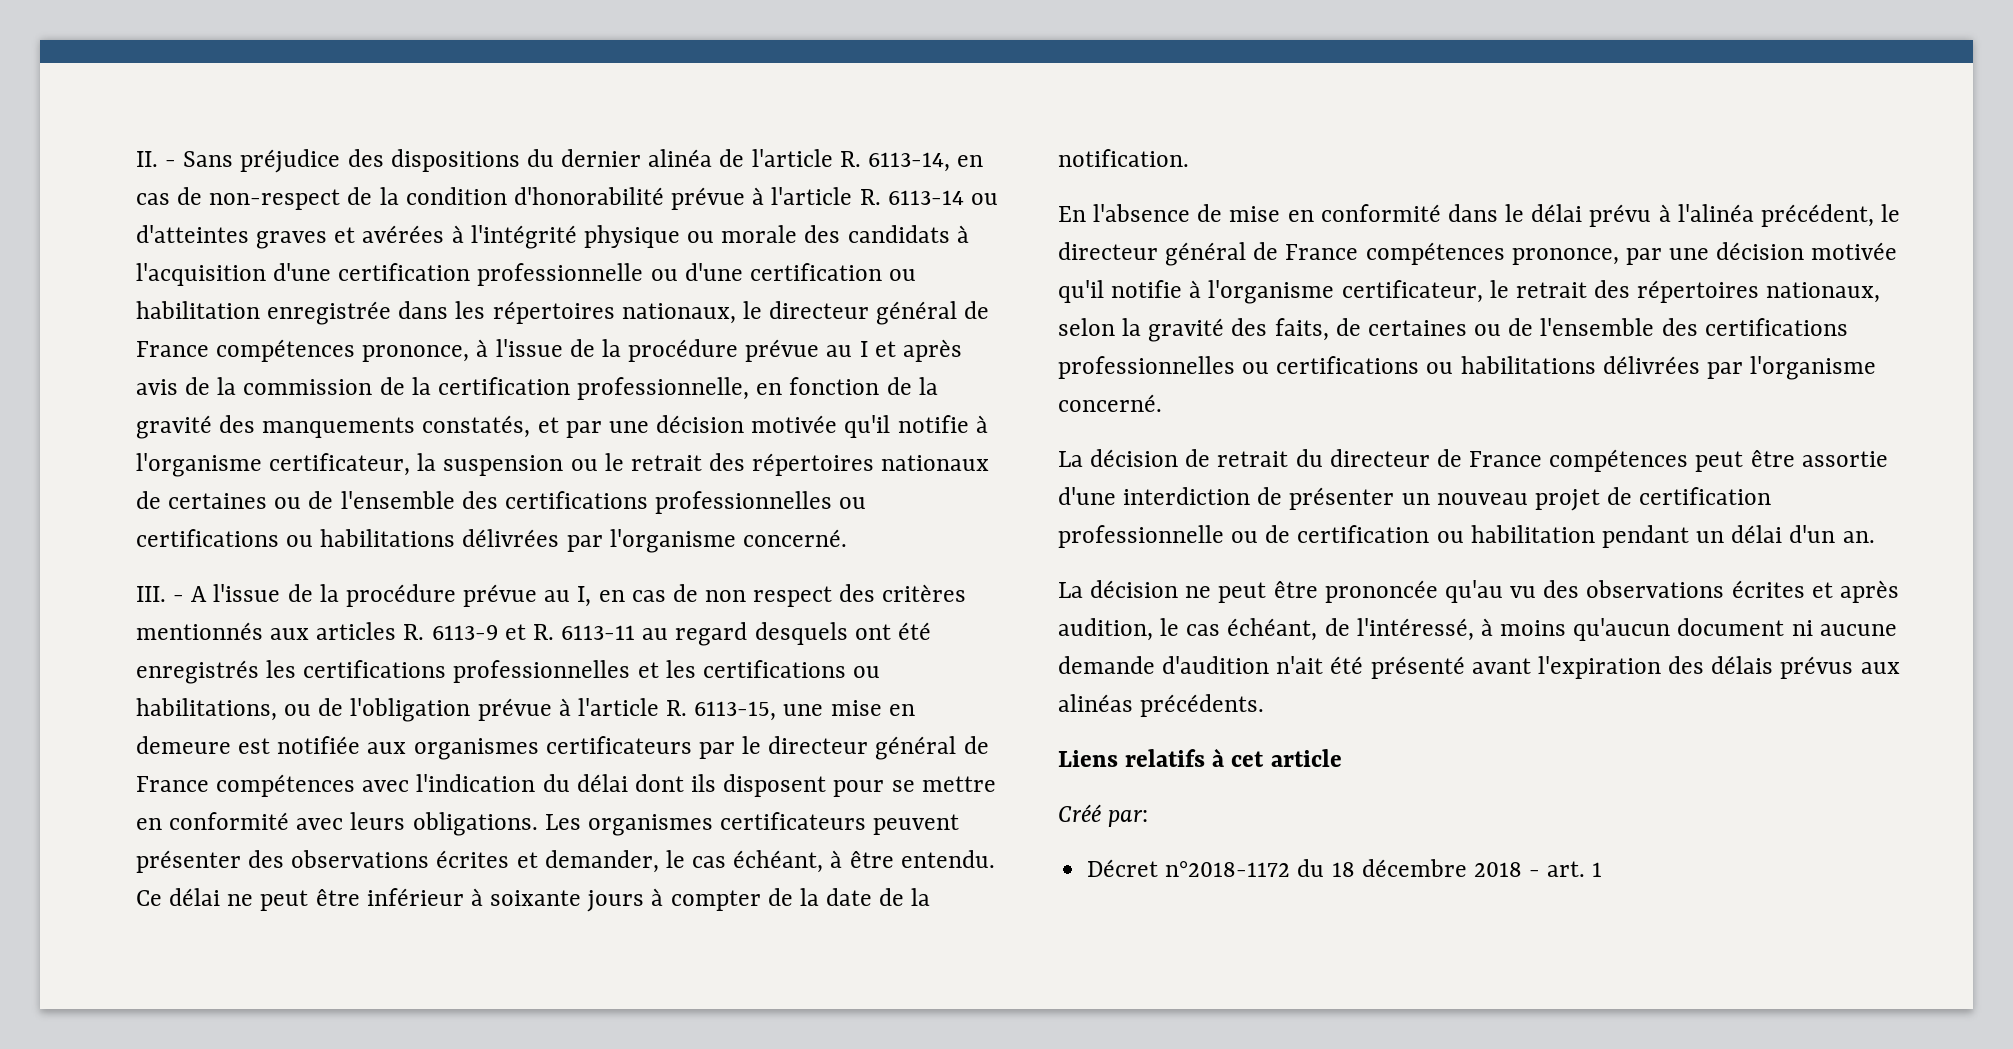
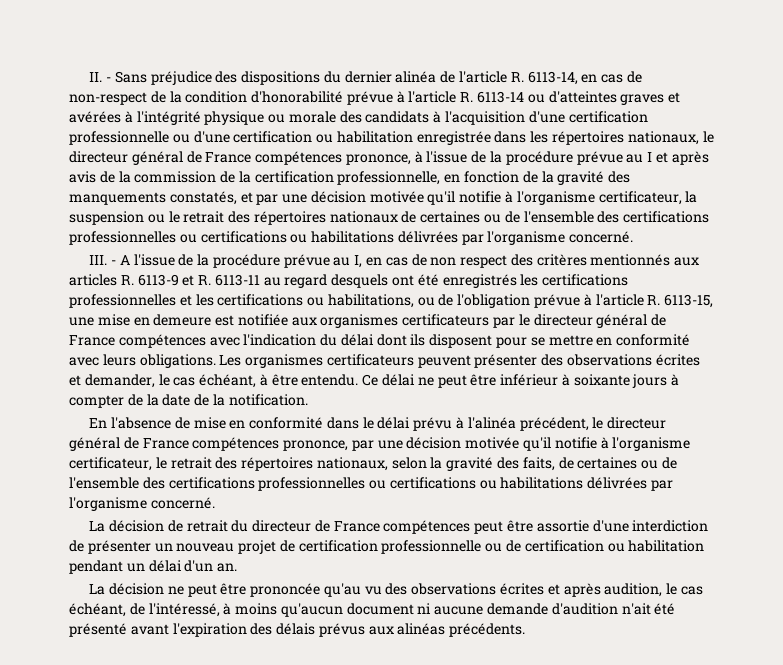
- Liens relatifs à cet article
- Créé par:
- Décret n°2018-1172 du 18 décembre 2018 - art. 1

